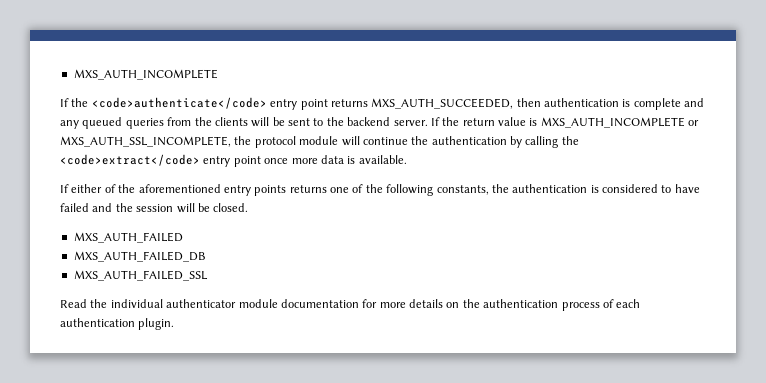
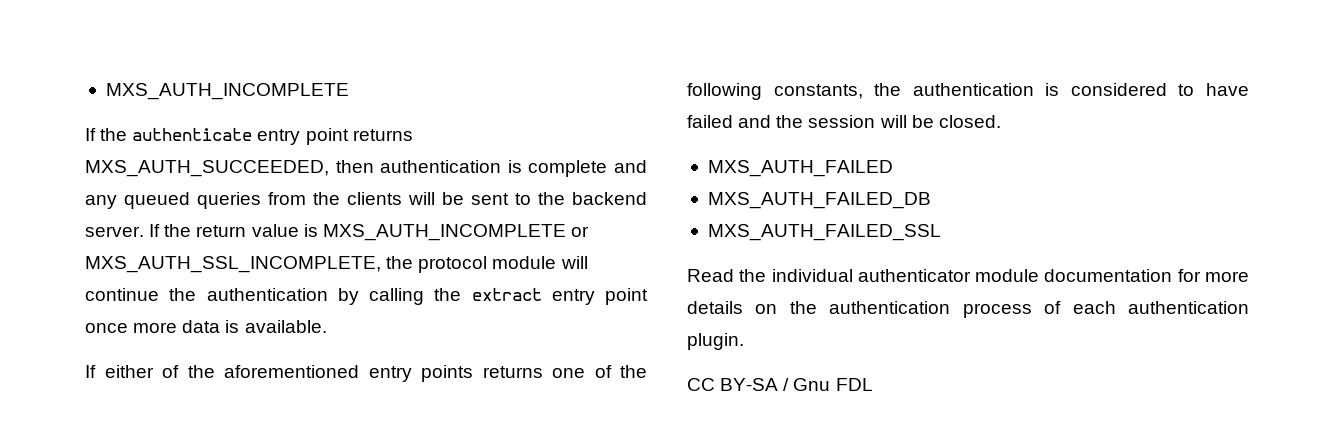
- If the <code>authenticate</code> entry point returns MXS_AUTH_SUCCEEDED, then authentication is complete and any queued queries from the clients will be sent to the backend server.
+ If the authenticate entry point returns MXS_AUTH_SUCCEEDED, then authentication is complete and any queued queries from the clients will be sent to the backend server.
- If the return value is MXS_AUTH_INCOMPLETE or MXS_AUTH_SSL_INCOMPLETE, the protocol module will continue the authentication by calling the <code>extract</code> entry point once more data is available.
+ If the return value is MXS_AUTH_INCOMPLETE or MXS_AUTH_SSL_INCOMPLETE, the protocol module will continue the authentication by calling the extract entry point once more data is available.
+ CC BY-SA / Gnu FDL

